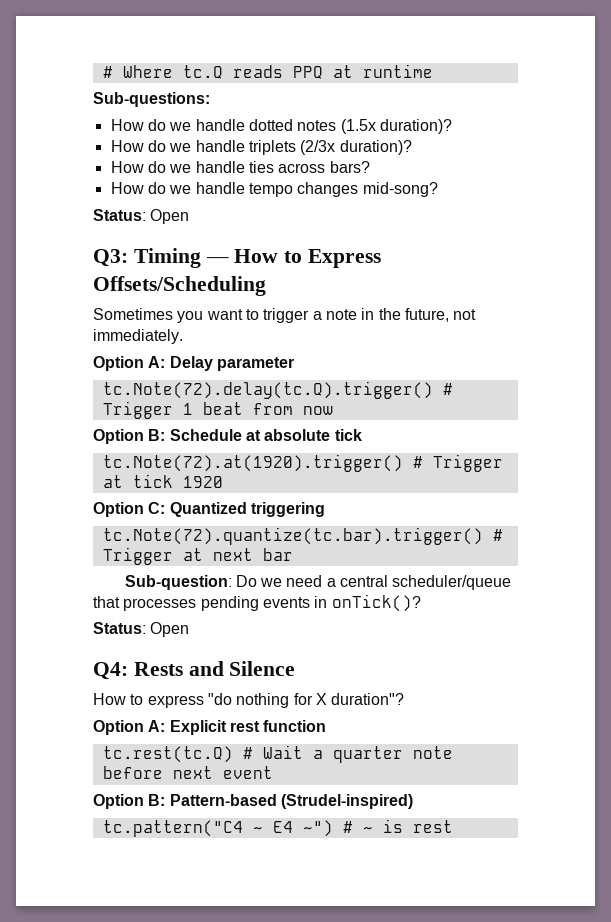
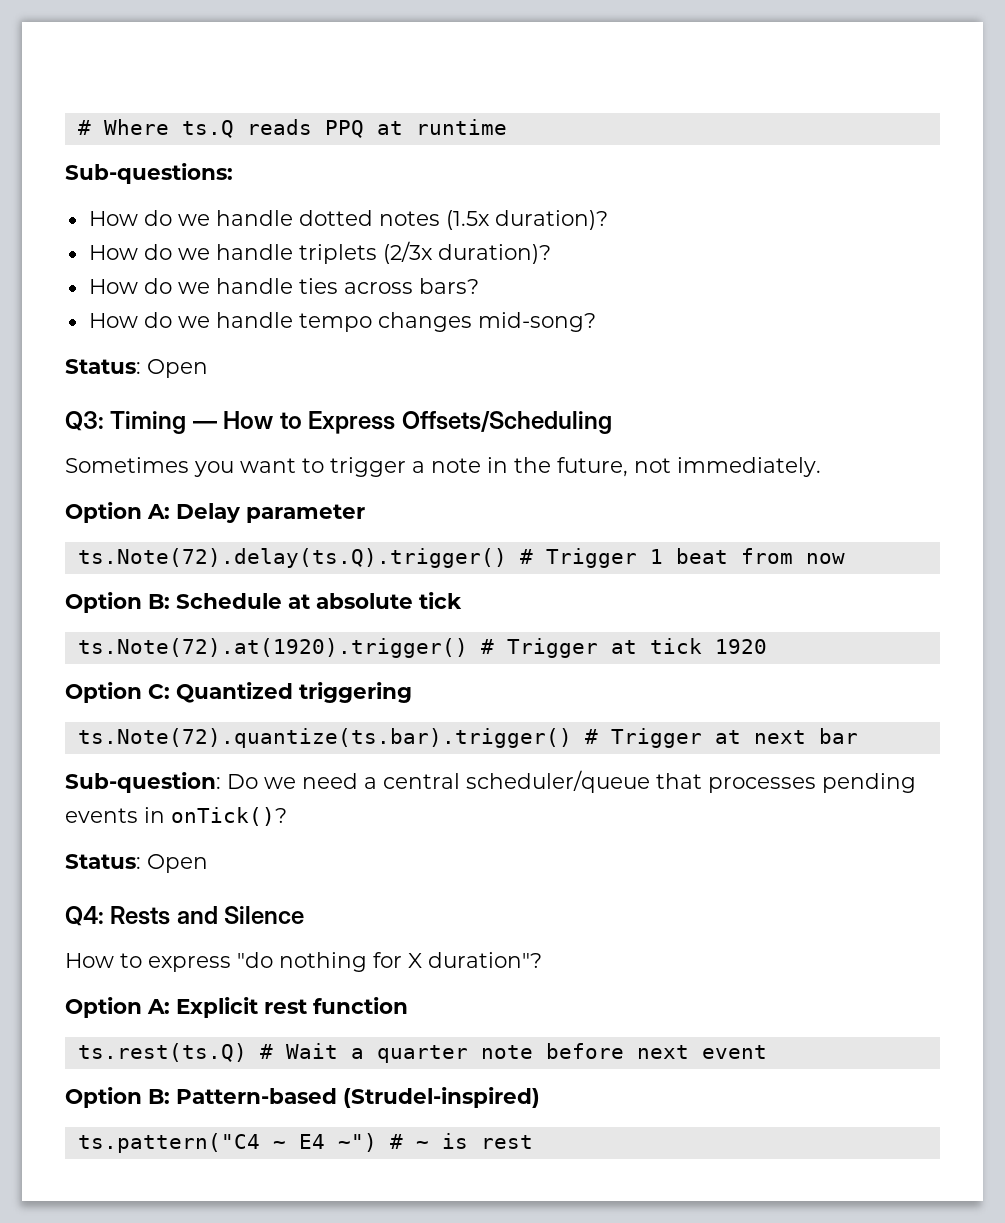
- # Where tc.Q reads PPQ at runtime
+ # Where ts.Q reads PPQ at runtime
- tc.Note(72).delay(tc.Q).trigger() # Trigger 1 beat from now
+ ts.Note(72).delay(ts.Q).trigger() # Trigger 1 beat from now
- tc.Note(72).at(1920).trigger() # Trigger at tick 1920
+ ts.Note(72).at(1920).trigger() # Trigger at tick 1920
- tc.Note(72).quantize(tc.bar).trigger() # Trigger at next bar
+ ts.Note(72).quantize(ts.bar).trigger() # Trigger at next bar
- tc.rest(tc.Q) # Wait a quarter note before next event
+ ts.rest(ts.Q) # Wait a quarter note before next event
- tc.pattern("C4 ~ E4 ~") # ~ is rest
+ ts.pattern("C4 ~ E4 ~") # ~ is rest

